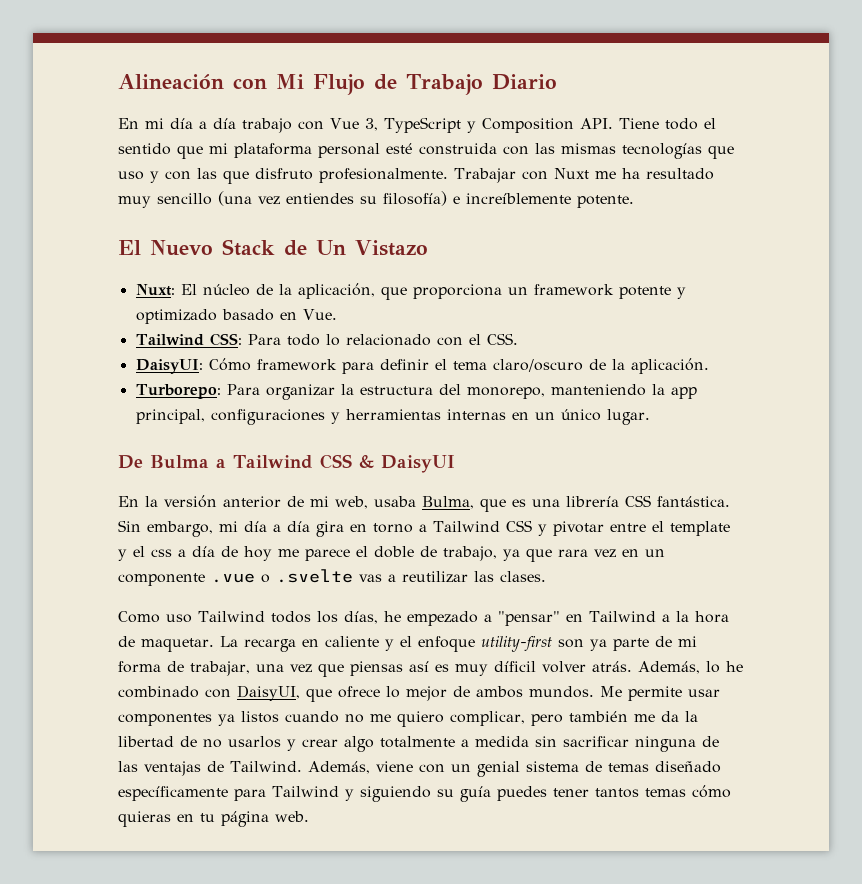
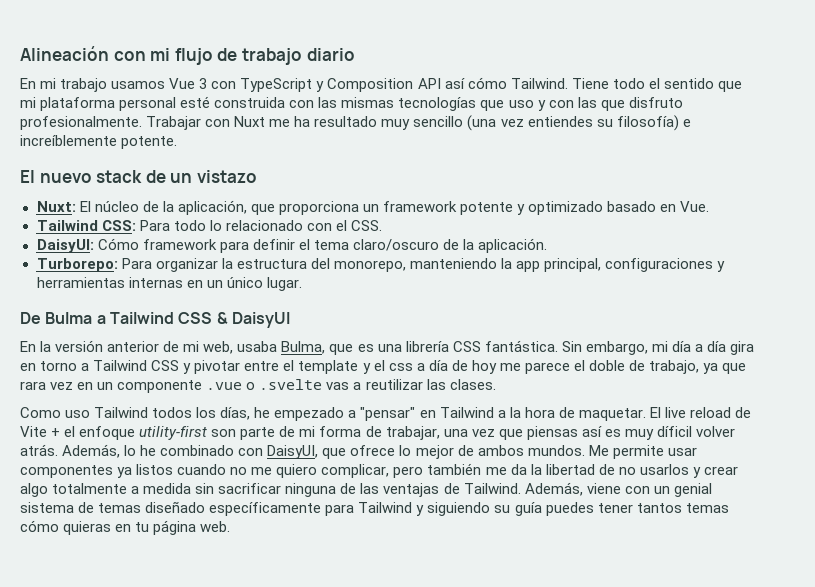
- Alineación con Mi Flujo de Trabajo Diario
- En mi día a día trabajo con Vue 3, TypeScript y Composition API. Tiene todo el sentido que mi plataforma personal esté construida con las mismas tecnologías que uso y con las que disfruto profesionalmente.
+ Alineación con mi flujo de trabajo diario
+ En mi trabajo usamos Vue 3 con TypeScript y Composition API así cómo Tailwind. Tiene todo el sentido que mi plataforma personal esté construida con las mismas tecnologías que uso y con las que disfruto profesionalmente.
- El Nuevo Stack de Un Vistazo
+ El nuevo stack de un vistazo
- La recarga en caliente y el enfoque utility-first son ya parte de mi forma de trabajar, una vez que piensas así es muy díficil volver atrás.
+ El live reload de Vite + el enfoque utility-first son parte de mi forma de trabajar, una vez que piensas así es muy díficil volver atrás.

